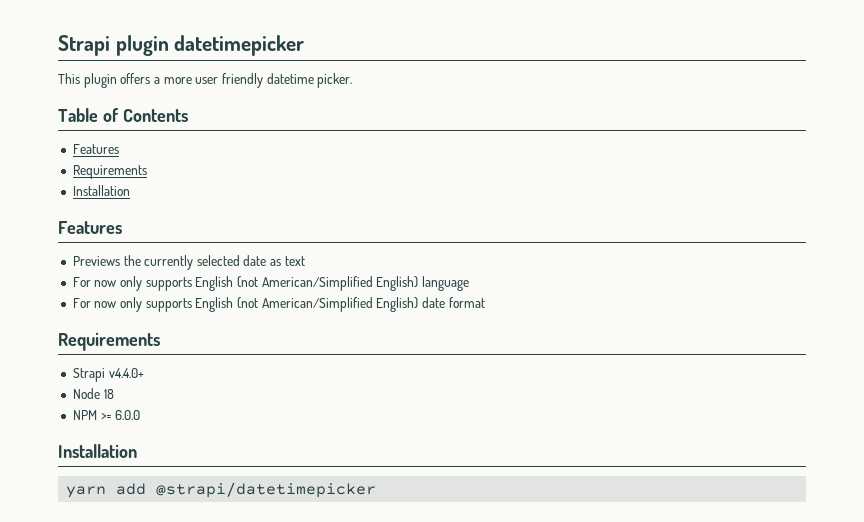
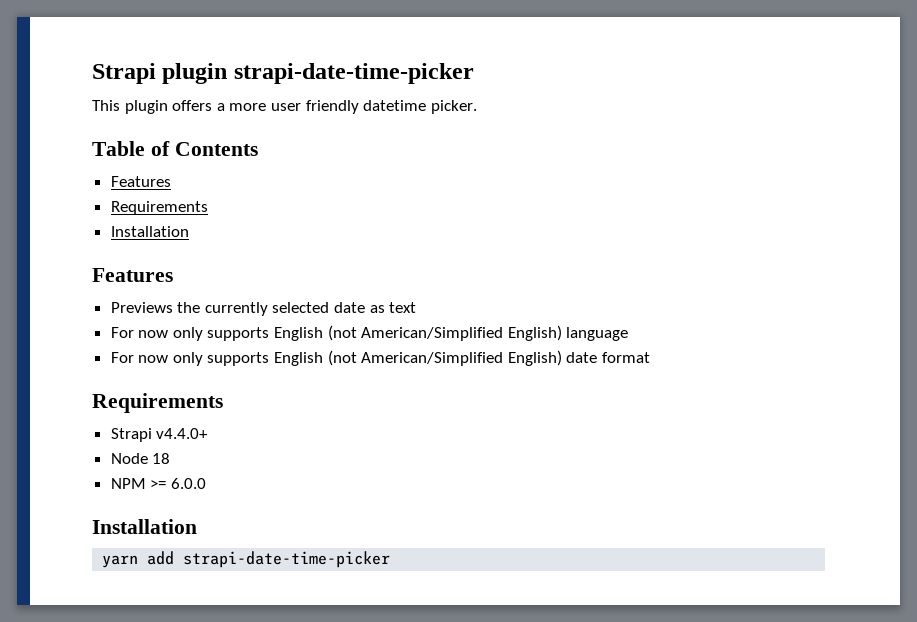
- Strapi plugin datetimepicker
+ Strapi plugin strapi-date-time-picker
- yarn add @strapi/datetimepicker
+ yarn add strapi-date-time-picker

